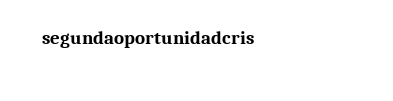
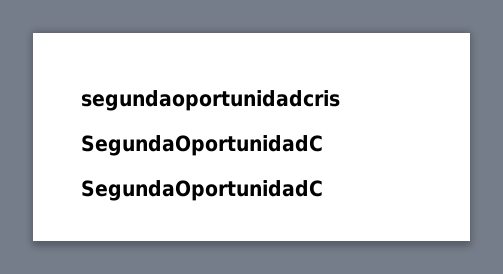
  segundaoportunidadcris
+ SegundaOportunidadC
+ SegundaOportunidadC

